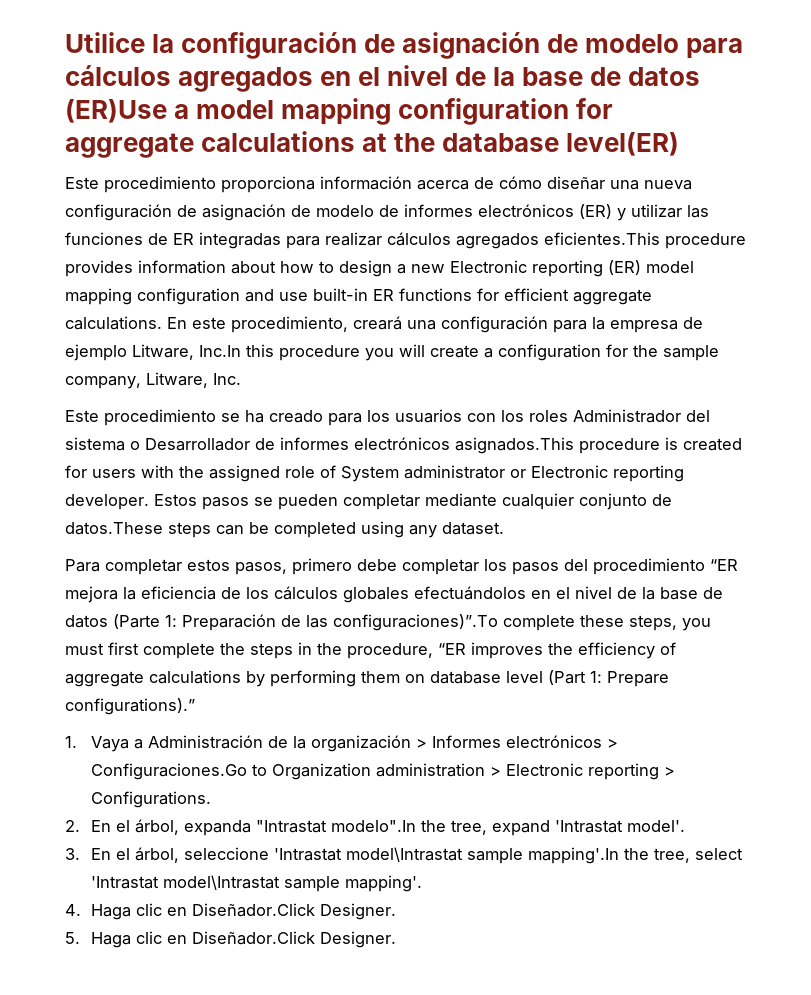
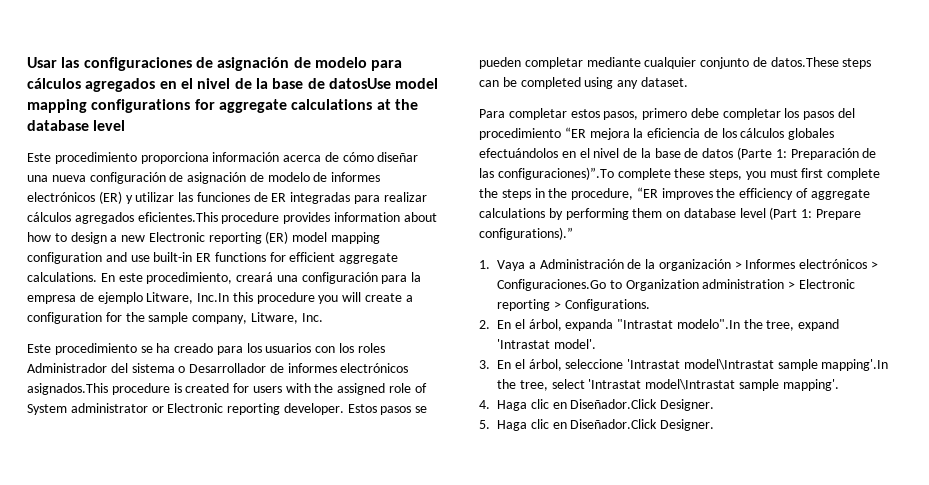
- Utilice la configuración de asignación de modelo para cálculos agregados en el nivel de la base de datos (ER)Use a model mapping configuration for aggregate calculations at the database level(ER)
+ Usar las configuraciones de asignación de modelo para cálculos agregados en el nivel de la base de datosUse model mapping configurations for aggregate calculations at the database level

